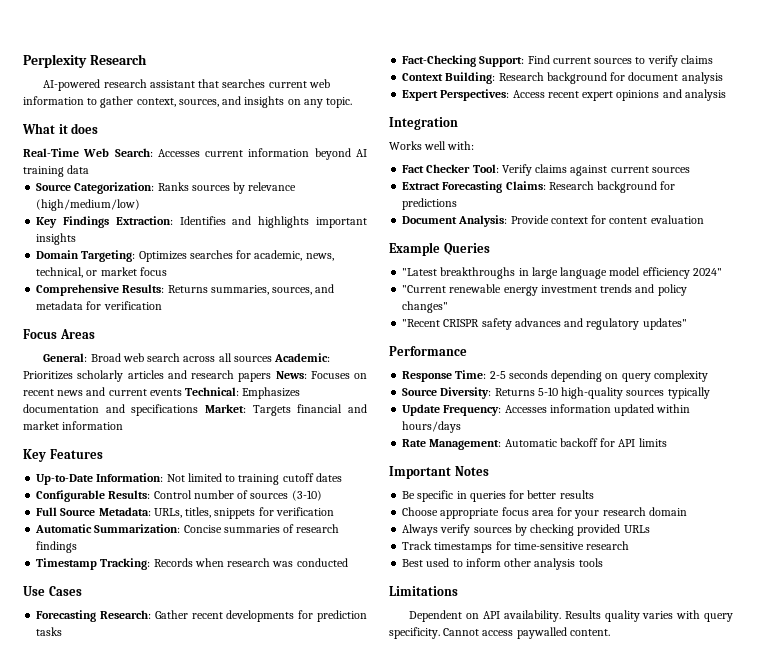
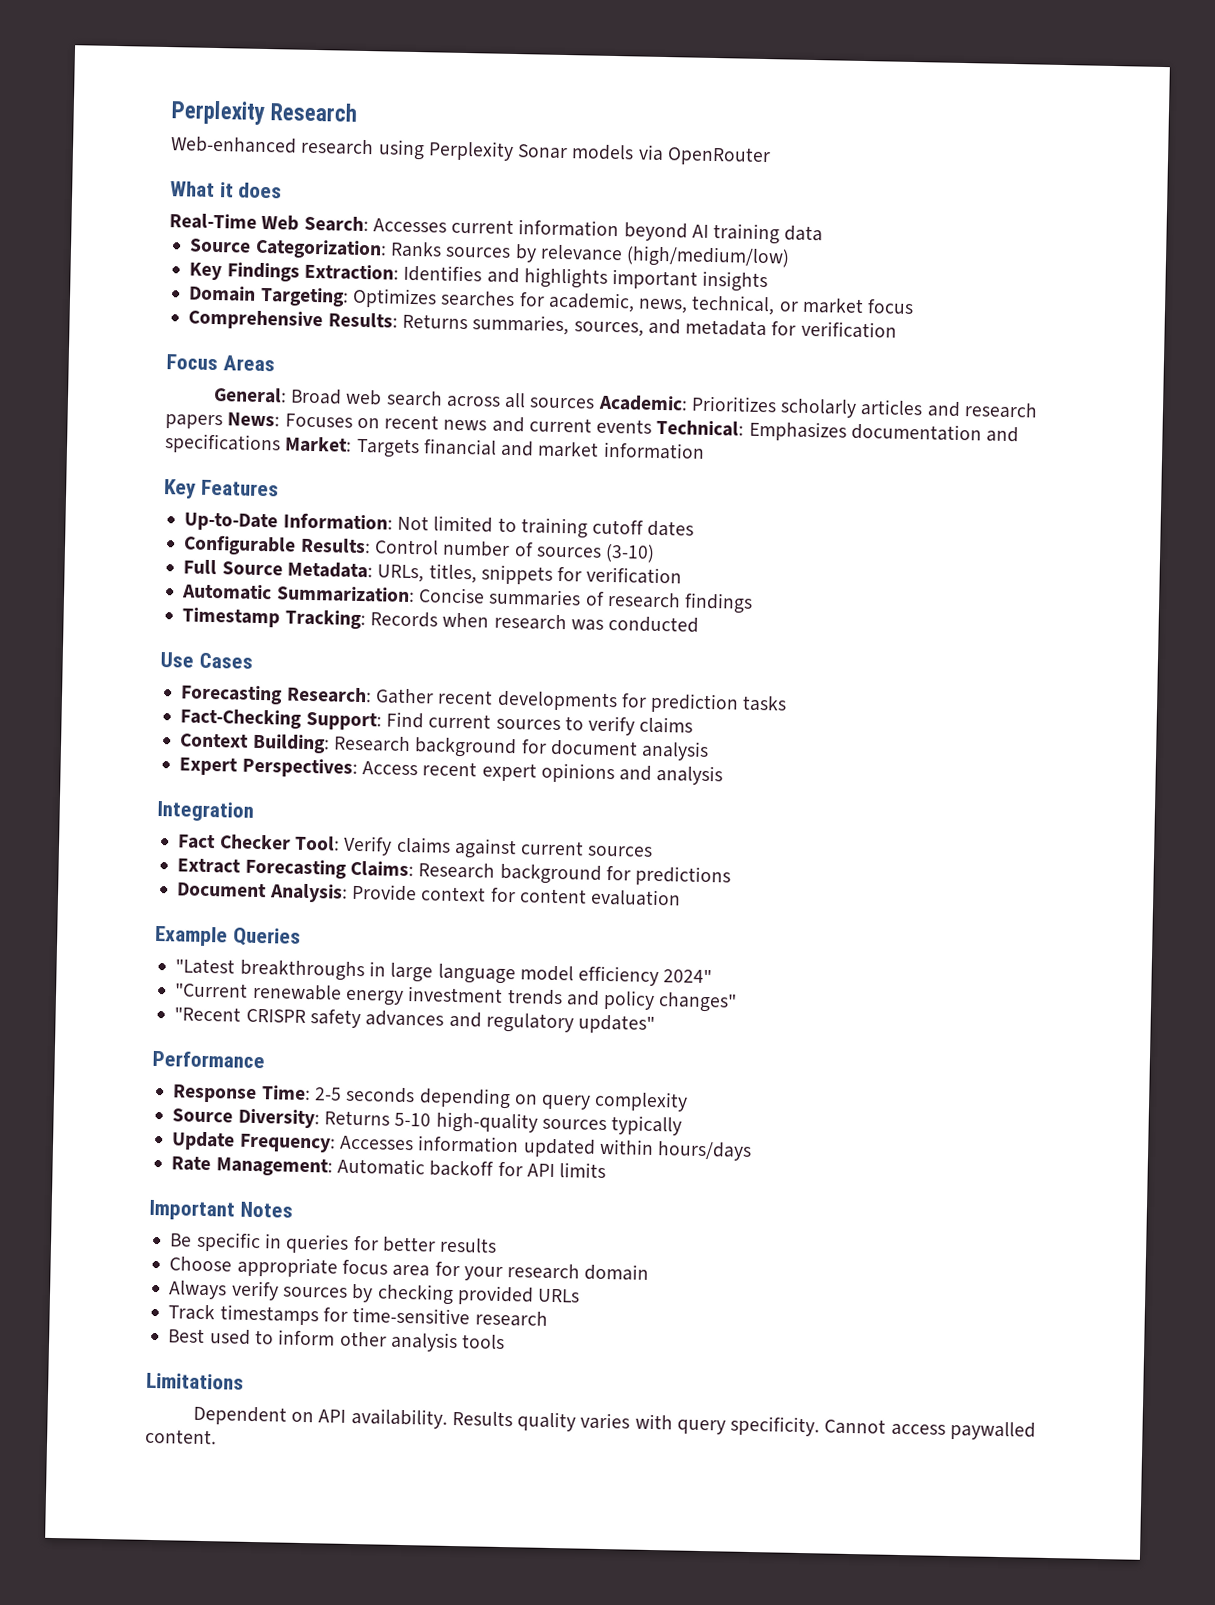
- AI-powered research assistant that searches current web information to gather context, sources, and insights on any topic.
+ Web-enhanced research using Perplexity Sonar models via OpenRouter
- Works well with:

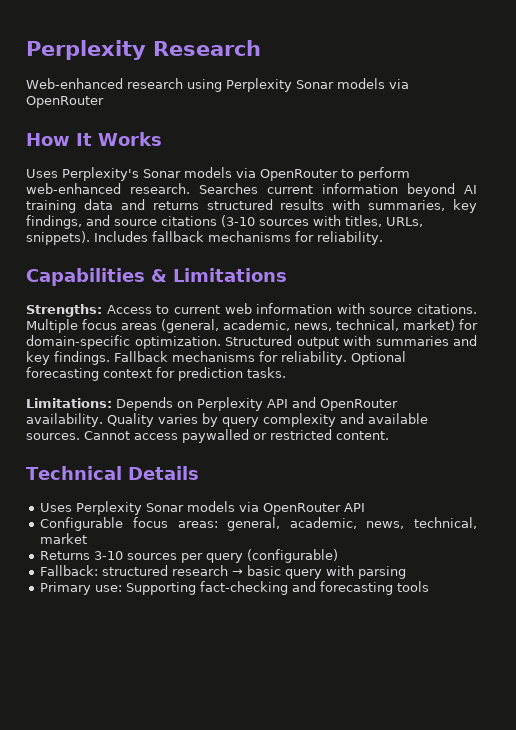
- What it does
- Real-Time Web Search: Accesses current information beyond AI training data
- Source Categorization: Ranks sources by relevance (high/medium/low)
- Key Findings Extraction: Identifies and highlights important insights
- Domain Targeting: Optimizes searches for academic, news, technical, or market focus
- Comprehensive Results: Returns summaries, sources, and metadata for verification
- Focus Areas
- General: Broad web search across all sources Academic: Prioritizes scholarly articles and research papers News: Focuses on recent news and current events Technical: Emphasizes documentation and specifications Market: Targets financial and market information
- Key Features
- Up-to-Date Information: Not limited to training cutoff dates
- Configurable Results: Control number of sources (3-10)
- Full Source Metadata: URLs, titles, snippets for verification
- Automatic Summarization: Concise summaries of research findings
- Timestamp Tracking: Records when research was conducted
- Use Cases
- Forecasting Research: Gather recent developments for prediction tasks
- Fact-Checking Support: Find current sources to verify claims
- Context Building: Research background for document analysis
- Expert Perspectives: Access recent expert opinions and analysis
- Integration
- Fact Checker Tool: Verify claims against current sources
- Extract Forecasting Claims: Research background for predictions
- Document Analysis: Provide context for content evaluation
- Example Queries
- "Latest breakthroughs in large language model efficiency 2024"
- "Current renewable energy investment trends and policy changes"
- "Recent CRISPR safety advances and regulatory updates"
- Performance
- Response Time: 2-5 seconds depending on query complexity
- Source Diversity: Returns 5-10 high-quality sources typically
- Update Frequency: Accesses information updated within hours/days
- Rate Management: Automatic backoff for API limits
- Important Notes
- Be specific in queries for better results
- Choose appropriate focus area for your research domain
- Always verify sources by checking provided URLs
- Track timestamps for time-sensitive research
- Best used to inform other analysis tools
- Limitations
- Dependent on API availability. Results quality varies with query specificity.
+ How It Works
+ Uses Perplexity's Sonar models via OpenRouter to perform web-enhanced research. Searches current information beyond AI training data and returns structured results with summaries, key findings, and source citations (3-10 sources with titles, URLs, snippets). Includes fallback mechanisms for reliability.
+ Capabilities & Limitations
+ Strengths: Access to current web information with source citations. Multiple focus areas (general, academic, news, technical, market) for domain-specific optimization. Structured output with summaries and key findings. Fallback mechanisms for reliability. Optional forecasting context for prediction tasks.
+ Limitations: Depends on Perplexity API and OpenRouter availability. Quality varies by query complexity and available sources.
- Cannot access paywalled content.
+ Cannot access paywalled or restricted content.
+ Technical Details
+ Uses Perplexity Sonar models via OpenRouter API
+ Configurable focus areas: general, academic, news, technical, market
+ Returns 3-10 sources per query (configurable)
+ Fallback: structured research → basic query with parsing
+ Primary use: Supporting fact-checking and forecasting tools

